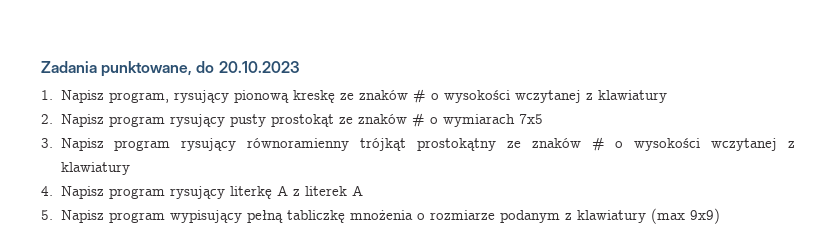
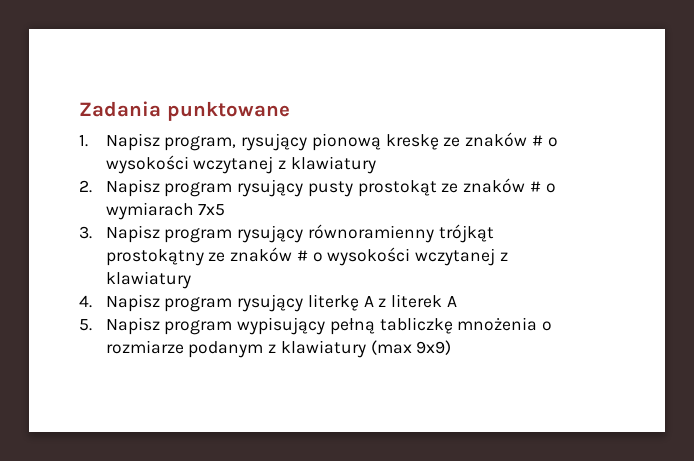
- Zadania punktowane, do 20.10.2023
+ Zadania punktowane

